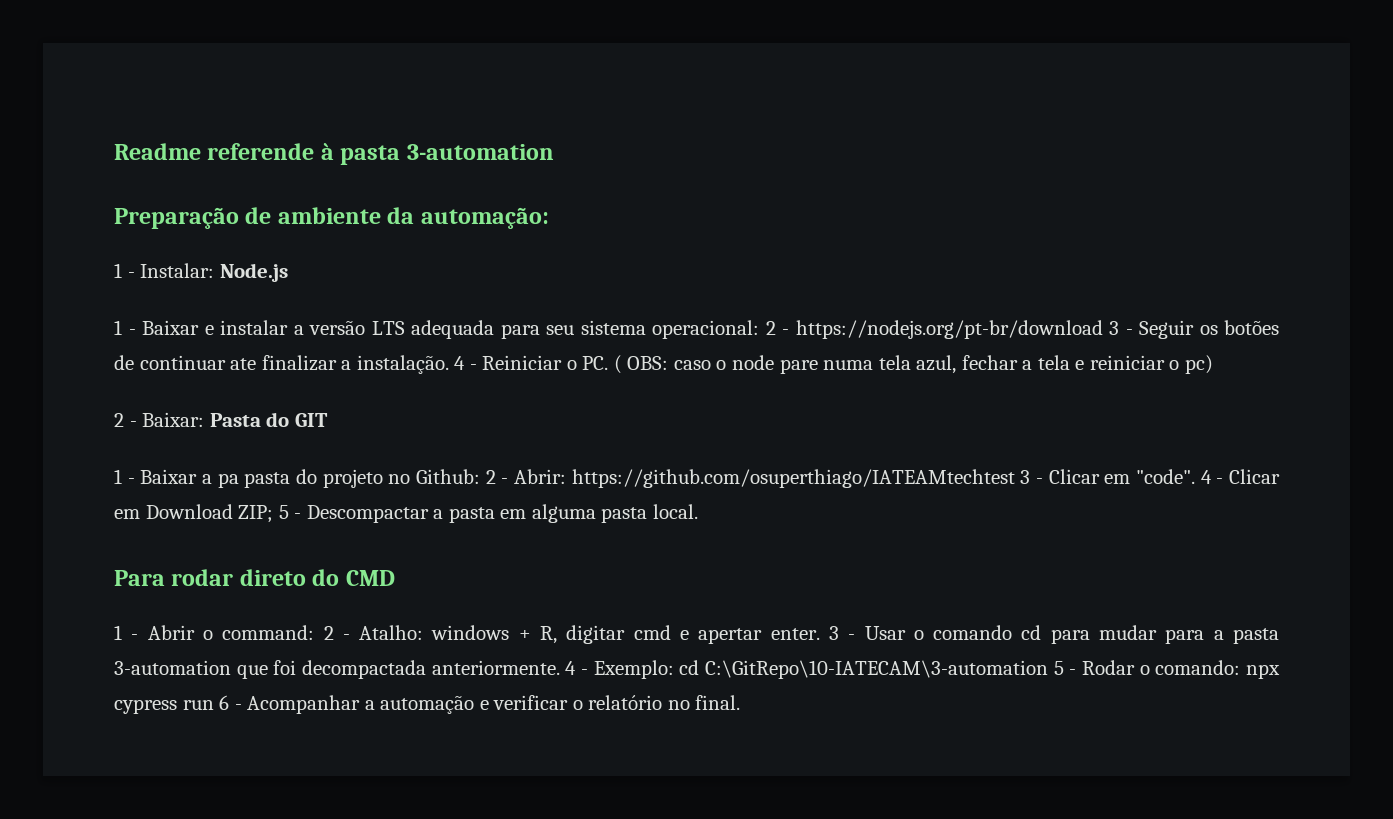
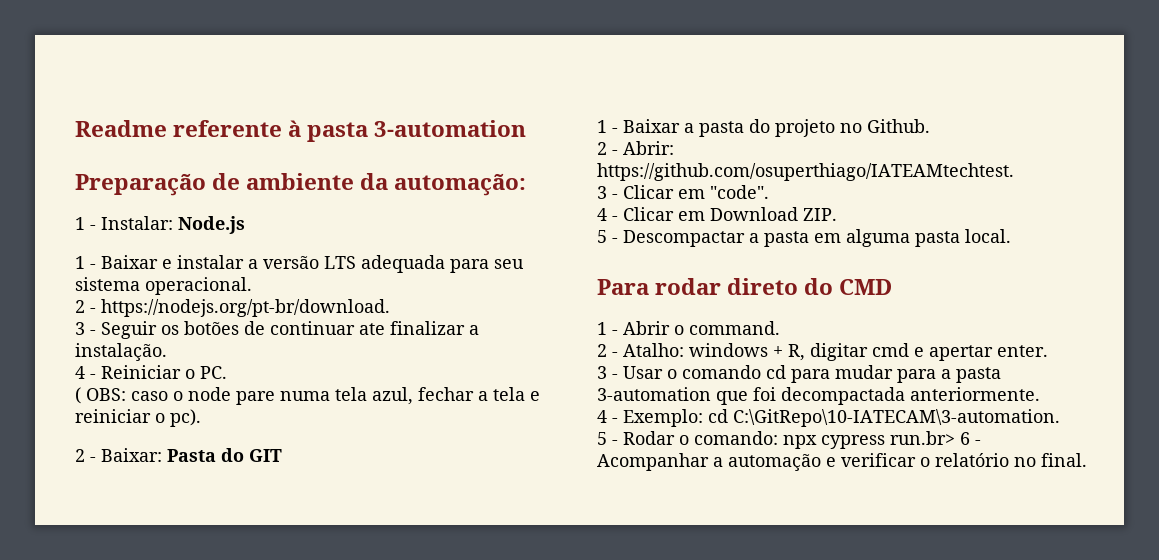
- Readme referende à pasta 3-automation
+ Readme referente à pasta 3-automation
- 1 - Baixar e instalar a versão LTS adequada para seu sistema operacional: 2 - https://nodejs.org/pt-br/download 3 - Seguir os botões de continuar ate finalizar a instalação. 4 - Reiniciar o PC. ( OBS: caso o node pare numa tela azul, fechar a tela e reiniciar o pc)
+ 1 - Baixar e instalar a versão LTS adequada para seu sistema operacional.
+ 2 - https://nodejs.org/pt-br/download.
+ 3 - Seguir os botões de continuar ate finalizar a instalação.
+ 4 - Reiniciar o PC.
+ ( OBS: caso o node pare numa tela azul, fechar a tela e reiniciar o pc).
- 1 - Baixar a pa pasta do projeto no Github: 2 - Abrir: https://github.com/osuperthiago/IATEAMtechtest 3 - Clicar em "code". 4 - Clicar em Download ZIP; 5 - Descompactar a pasta em alguma pasta local.
+ 1 - Baixar a pasta do projeto no Github.
+ 2 - Abrir: https://github.com/osuperthiago/IATEAMtechtest.
+ 3 - Clicar em "code".
+ 4 - Clicar em Download ZIP.
+ 5 - Descompactar a pasta em alguma pasta local.
- 1 - Abrir o command: 2 - Atalho: windows + R, digitar cmd e apertar enter. 3 - Usar o comando cd para mudar para a pasta 3-automation que foi decompactada anteriormente. 4 - Exemplo: cd C:\GitRepo\10-IATECAM\3-automation 5 - Rodar o comando: npx cypress run 6 - Acompanhar a automação e verificar o relatório no final.
+ 1 - Abrir o command.
+ 2 - Atalho: windows + R, digitar cmd e apertar enter.
+ 3 - Usar o comando cd para mudar para a pasta 3-automation que foi decompactada anteriormente.
+ 4 - Exemplo: cd C:\GitRepo\10-IATECAM\3-automation.
+ 5 - Rodar o comando: npx cypress run.br> 6 - Acompanhar a automação e verificar o relatório no final.

